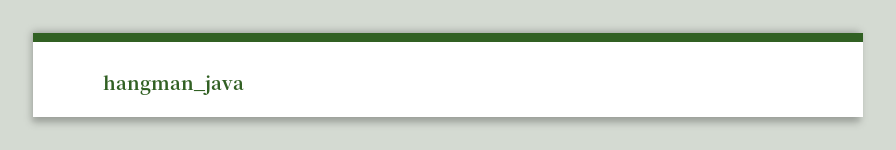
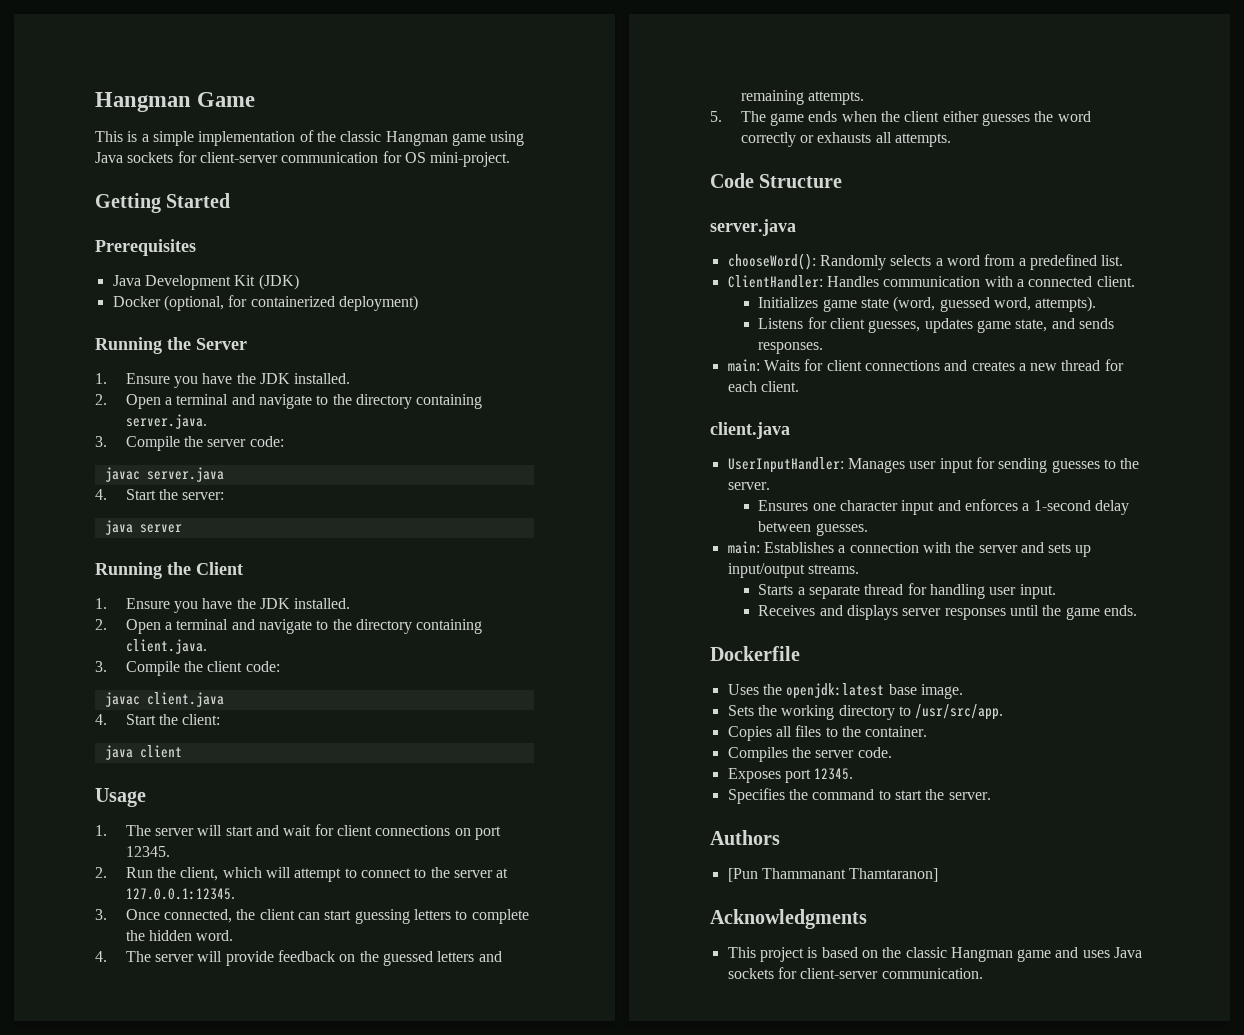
- hangman_java
+ Hangman Game
+ This is a simple implementation of the classic Hangman game using Java sockets for client-server communication for OS mini-project.
+ Getting Started
+ Prerequisites
+ Java Development Kit (JDK)
+ Docker (optional, for containerized deployment)
+ Running the Server
+ 1. Ensure you have the JDK installed.
+ 2. Open a terminal and navigate to the directory containing server.java.
+ 3. Compile the server code:
+ javac server.java
+ 4. Start the server:
+ java server
+ Running the Client
+ 1. Ensure you have the JDK installed.
+ 2. Open a terminal and navigate to the directory containing client.java.
+ 3. Compile the client code:
+ javac client.java
+ 4. Start the client:
+ java client
+ Usage
+ 1. The server will start and wait for client connections on port 12345.
+ 2. Run the client, which will attempt to connect to the server at 127.0.0.1:12345.
+ 3. Once connected, the client can start guessing letters to complete the hidden word.
+ 4. The server will provide feedback on the guessed letters and remaining attempts.
+ 5. The game ends when the client either guesses the word correctly or exhausts all attempts.
+ Code Structure
+ server.java
+ chooseWord(): Randomly selects a word from a predefined list.
+ ClientHandler: Handles communication with a connected client.
+ Initializes game state (word, guessed word, attempts).
+ Listens for client guesses, updates game state, and sends responses.
+ main: Waits for client connections and creates a new thread for each client.
+ client.java
+ UserInputHandler: Manages user input for sending guesses to the server.
+ Ensures one character input and enforces a 1-second delay between guesses.
+ main: Establishes a connection with the server and sets up input/output streams.
+ Starts a separate thread for handling user input.
+ Receives and displays server responses until the game ends.
+ Dockerfile
+ Uses the openjdk:latest base image.
+ Sets the working directory to /usr/src/app.
+ Copies all files to the container.
+ Compiles the server code.
+ Exposes port 12345.
+ Specifies the command to start the server.
+ Authors
+ [Pun Thammanant Thamtaranon]
+ Acknowledgments
+ This project is based on the classic Hangman game and uses Java sockets for client-server communication.

